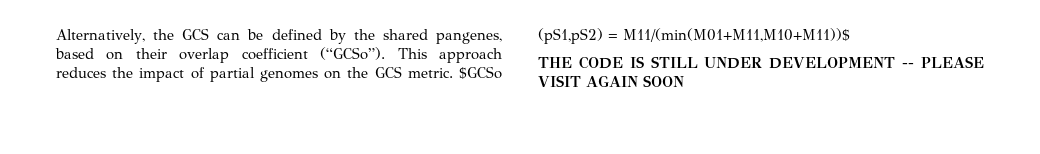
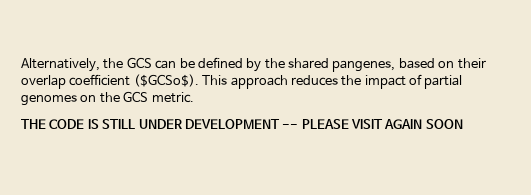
- Alternatively, the GCS can be defined by the shared pangenes, based on their overlap coefficient (“GCSo”).
+ Alternatively, the GCS can be defined by the shared pangenes, based on their overlap coefficient ($GCSo$).
- $GCSo (pS1,pS2) = M11/(min(M01+M11,M10+M11))$

